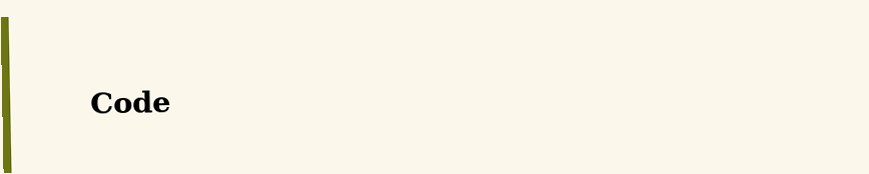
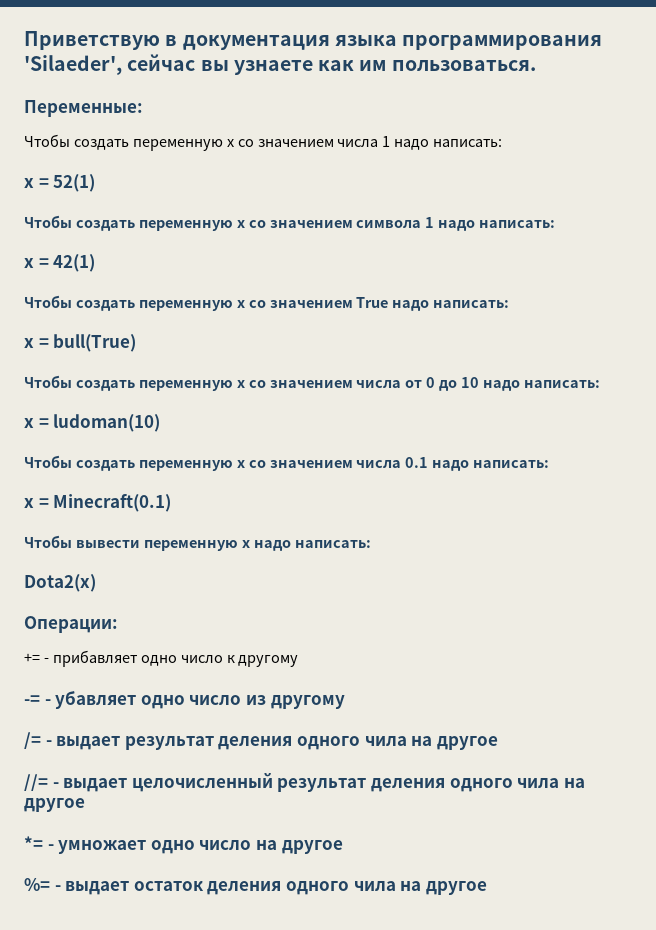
- Code
+ Приветствую в документация языка программирования 'Silaeder', сейчас вы узнаете как им пользоваться.
+ Переменные:
+ Чтобы создать переменную x со значением числа 1 надо написать:
+ x = 52(1)
+ Чтобы создать переменную x со значением символа 1 надо написать:
+ x = 42(1)
+ Чтобы создать переменную x со значением True надо написать:
+ x = bull(True)
+ Чтобы создать переменную x со значением числа от 0 до 10 надо написать:
+ x = ludoman(10)
+ Чтобы создать переменную x со значением числа 0.1 надо написать:
+ x = Minecraft(0.1)
+ Чтобы вывести переменную x надо написать:
+ Dota2(x)
+ Операции:
+ += - прибавляет одно число к другому
+ -= - убавляет одно число из другому
+ /= - выдает результат деления одного чила на другое
+ //= - выдает целочисленный результат деления одного чила на другое
+ *= - умножает одно число на другое
+ %= - выдает остаток деления одного чила на другое

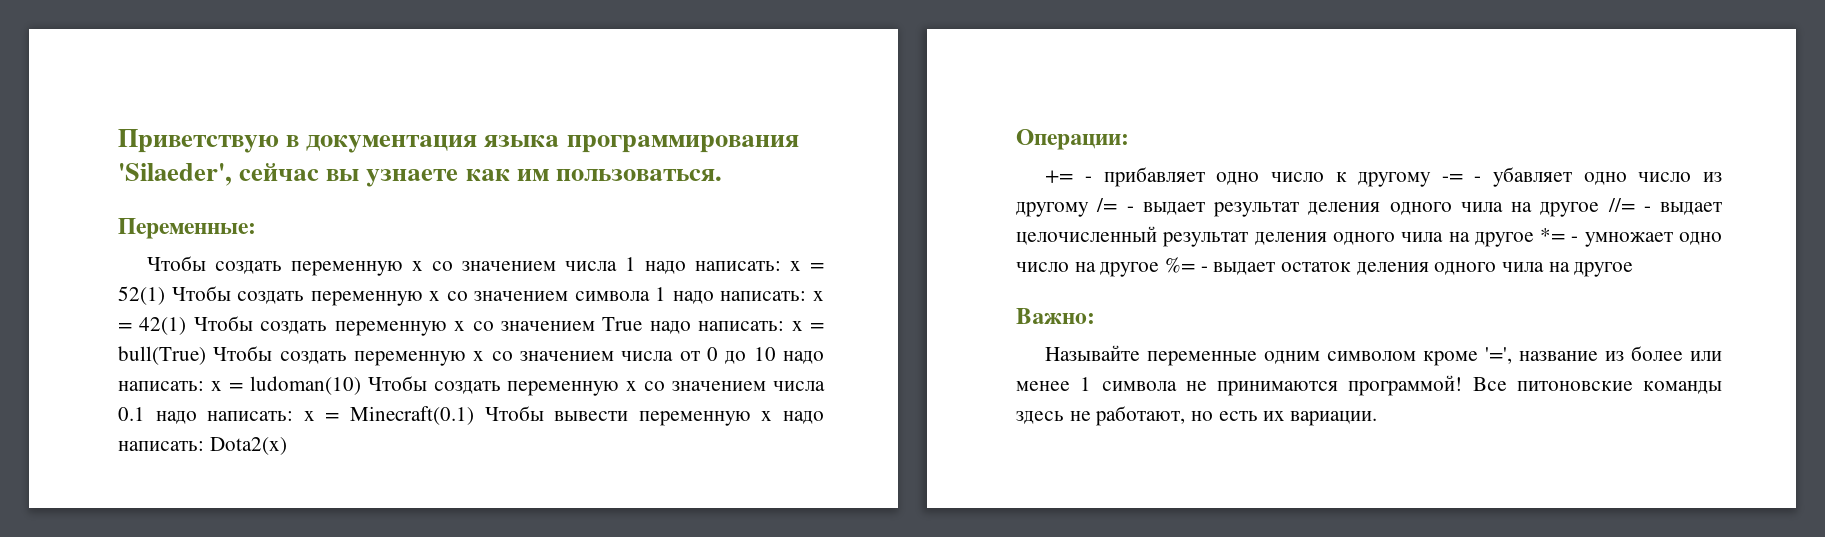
- Чтобы создать переменную x со значением числа 1 надо написать:
- x = 52(1)
- Чтобы создать переменную x со значением символа 1 надо написать:
- x = 42(1)
- Чтобы создать переменную x со значением True надо написать:
- x = bull(True)
- Чтобы создать переменную x со значением числа от 0 до 10 надо написать:
- x = ludoman(10)
- Чтобы создать переменную x со значением числа 0.1 надо написать:
- x = Minecraft(0.1)
- Чтобы вывести переменную x надо написать:
- Dota2(x)
+ Чтобы создать переменную x со значением числа 1 надо написать: x = 52(1) Чтобы создать переменную x со значением символа 1 надо написать: x = 42(1) Чтобы создать переменную x со значением True надо написать: x = bull(True) Чтобы создать переменную x со значением числа от 0 до 10 надо написать: x = ludoman(10) Чтобы создать переменную x со значением числа 0.1 надо написать: x = Minecraft(0.1) Чтобы вывести переменную x надо написать: Dota2(x)
- += - прибавляет одно число к другому
- -= - убавляет одно число из другому
- /= - выдает результат деления одного чила на другое
- //= - выдает целочисленный результат деления одного чила на другое
- *= - умножает одно число на другое
- %= - выдает остаток деления одного чила на другое
+ += - прибавляет одно число к другому -= - убавляет одно число из другому /= - выдает результат деления одного чила на другое //= - выдает целочисленный результат деления одного чила на другое *= - умножает одно число на другое %= - выдает остаток деления одного чила на другое
+ Важно:
+ Называйте переменные одним символом кроме '=', название из более или менее 1 символа не принимаются программой! Все питоновские команды здесь не работают, но есть их вариации.

